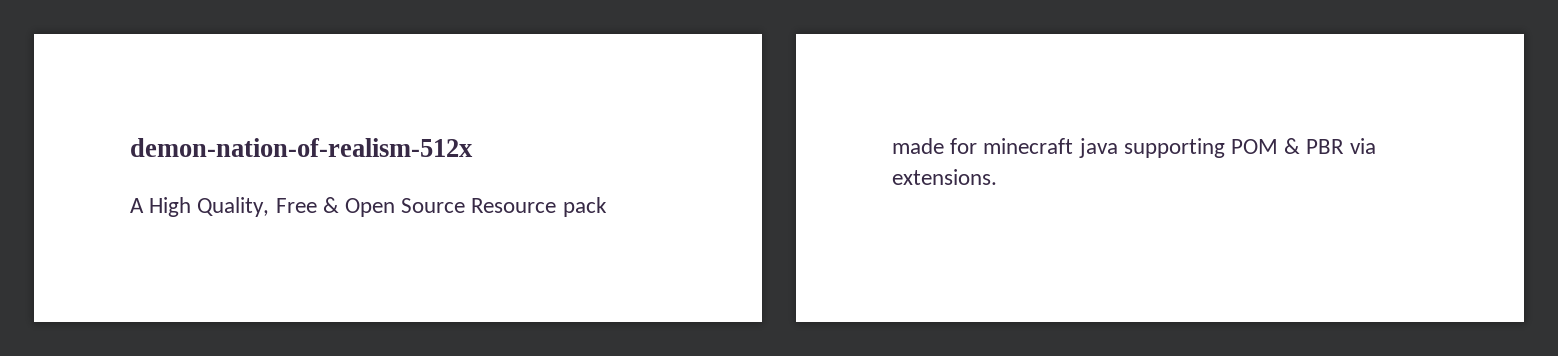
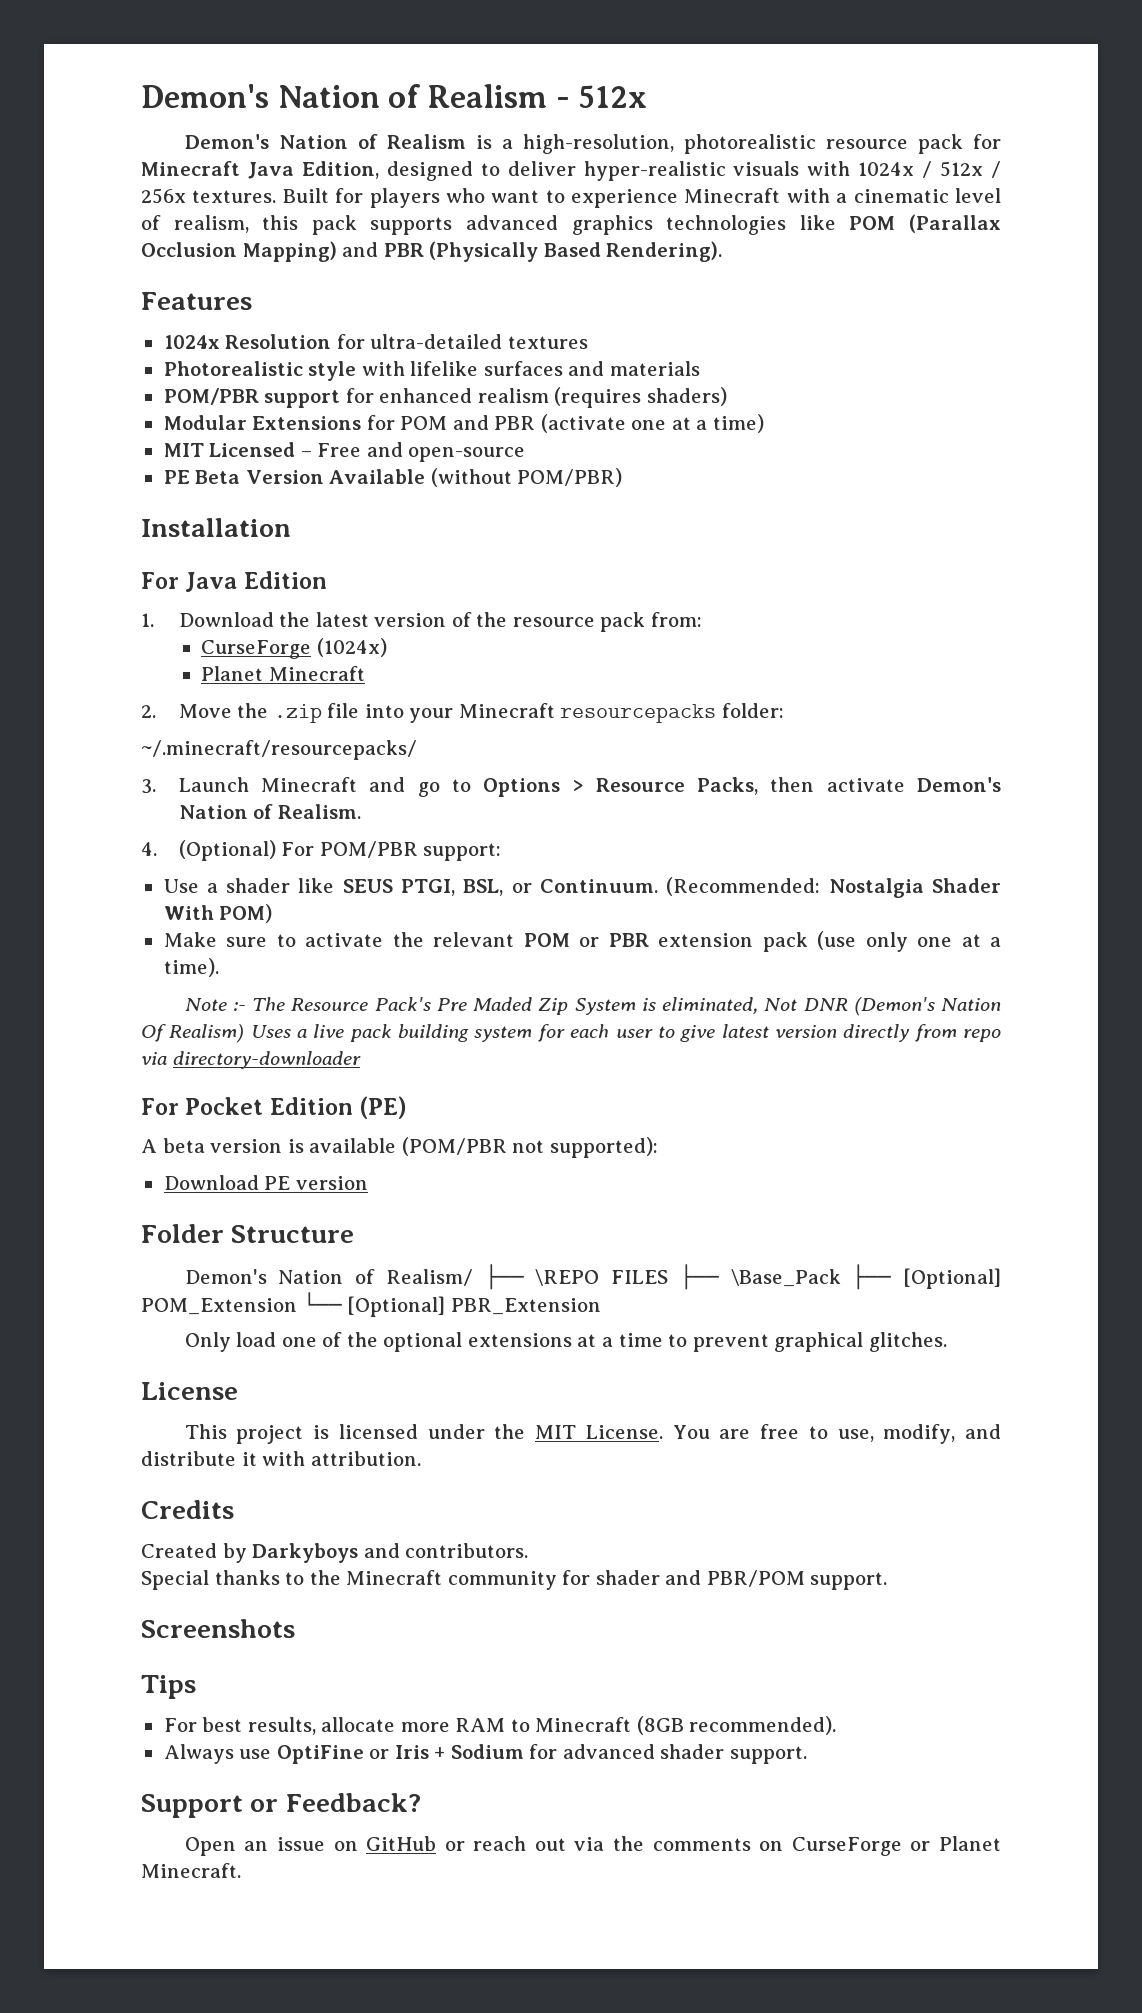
- demon-nation-of-realism-512x
- A High Quality, Free & Open Source Resource pack made for minecraft java supporting POM & PBR via extensions.
+ Demon's Nation of Realism - 512x
+ Demon's Nation of Realism is a high-resolution, photorealistic resource pack for Minecraft Java Edition, designed to deliver hyper-realistic visuals with 1024x / 512x / 256x textures. Built for players who want to experience Minecraft with a cinematic level of realism, this pack supports advanced graphics technologies like POM (Parallax Occlusion Mapping) and PBR (Physically Based Rendering).
+ Features
+ 1024x Resolution for ultra-detailed textures
+ Photorealistic style with lifelike surfaces and materials
+ POM/PBR support for enhanced realism (requires shaders)
+ Modular Extensions for POM and PBR (activate one at a time)
+ MIT Licensed – Free and open-source
+ PE Beta Version Available (without POM/PBR)
+ Installation
+ For Java Edition
+ 1. Download the latest version of the resource pack from:
+ CurseForge (1024x)
+ Planet Minecraft
+ 2. Move the .zip file into your Minecraft resourcepacks folder:
+ ~/.minecraft/resourcepacks/
+ 3. Launch Minecraft and go to Options > Resource Packs, then activate Demon's Nation of Realism.
+ 4. (Optional) For POM/PBR support:
+ Use a shader like SEUS PTGI, BSL, or Continuum. (Recommended: Nostalgia Shader With POM)
+ Make sure to activate the relevant POM or PBR extension pack (use only one at a time).
+ Note :- The Resource Pack's Pre Maded Zip System is eliminated, Not DNR (Demon's Nation Of Realism) Uses a live pack building system for each user to give latest version directly from repo via directory-downloader
+ For Pocket Edition (PE)
+ A beta version is available (POM/PBR not supported):
+ Download PE version
+ Folder Structure
+ Demon's Nation of Realism/ ├── \REPO FILES ├── \Base_Pack ├── [Optional] POM_Extension └── [Optional] PBR_Extension
+ Only load one of the optional extensions at a time to prevent graphical glitches.
+ License
+ This project is licensed under the MIT License. You are free to use, modify, and distribute it with attribution.
+ Credits
+ Created by Darkyboys and contributors.
+ Special thanks to the Minecraft community for shader and PBR/POM support.
+ Screenshots
+ Tips
+ For best results, allocate more RAM to Minecraft (8GB recommended).
+ Always use OptiFine or Iris + Sodium for advanced shader support.
+ Support or Feedback?
+ Open an issue on GitHub or reach out via the comments on CurseForge or Planet Minecraft.

